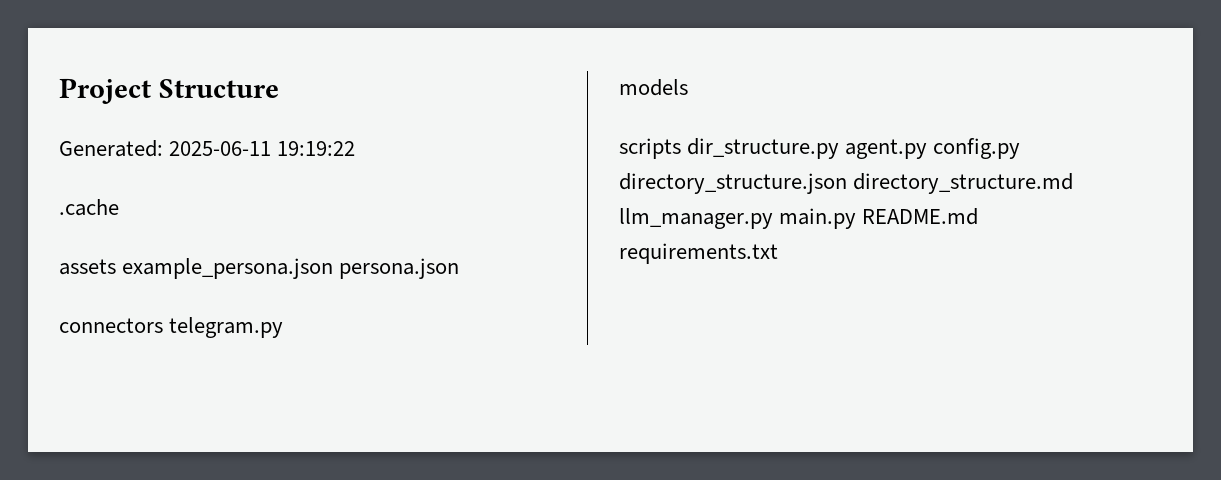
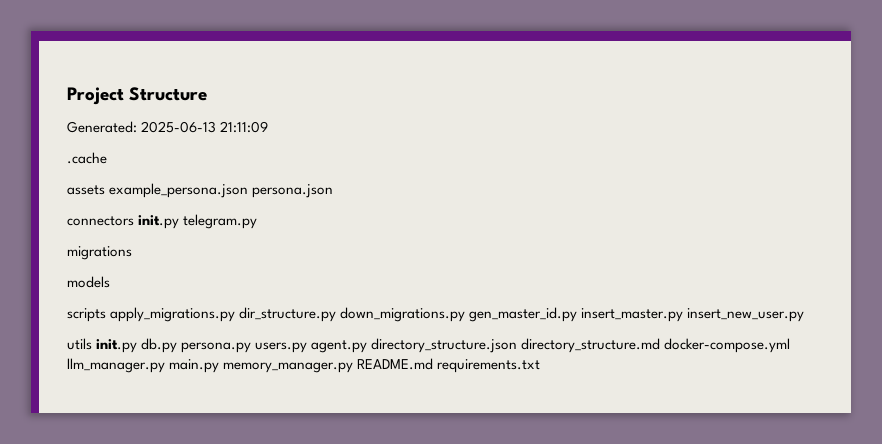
- Generated: 2025-06-11 19:19:22
+ Generated: 2025-06-13 21:11:09
- connectors telegram.py
+ connectors init.py telegram.py
+ migrations
- scripts dir_structure.py agent.py config.py directory_structure.json directory_structure.md llm_manager.py main.py README.md requirements.txt
+ scripts apply_migrations.py dir_structure.py down_migrations.py gen_master_id.py insert_master.py insert_new_user.py
+ utils init.py db.py persona.py users.py agent.py directory_structure.json directory_structure.md docker-compose.yml llm_manager.py main.py memory_manager.py README.md requirements.txt

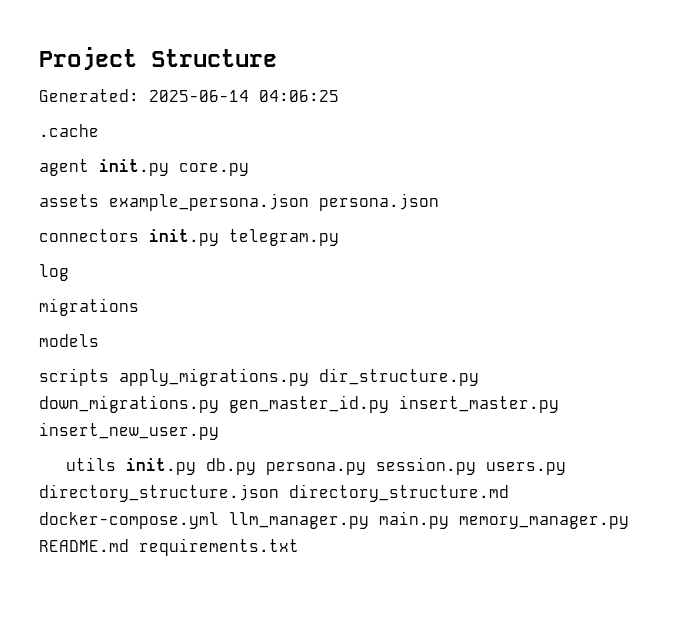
- Generated: 2025-06-13 21:11:09
+ Generated: 2025-06-14 04:06:25
+ agent init.py core.py
+ log
- utils init.py db.py persona.py users.py agent.py directory_structure.json directory_structure.md docker-compose.yml llm_manager.py main.py memory_manager.py README.md requirements.txt
+ utils init.py db.py persona.py session.py users.py directory_structure.json directory_structure.md docker-compose.yml llm_manager.py main.py memory_manager.py README.md requirements.txt

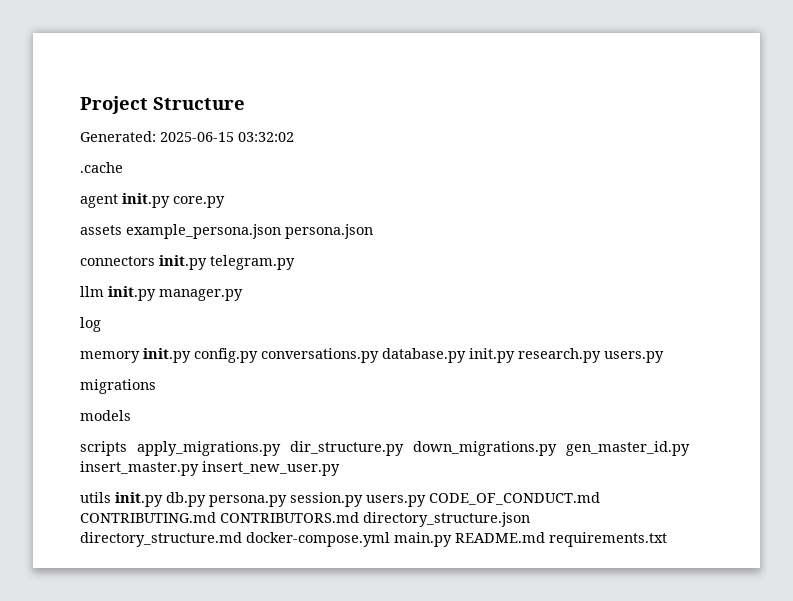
- Generated: 2025-06-14 04:06:25
+ Generated: 2025-06-15 03:32:02
+ llm init.py manager.py
  log
+ memory init.py config.py conversations.py database.py init.py research.py users.py
- utils init.py db.py persona.py session.py users.py directory_structure.json directory_structure.md docker-compose.yml llm_manager.py main.py memory_manager.py README.md requirements.txt
+ utils init.py db.py persona.py session.py users.py CODE_OF_CONDUCT.md CONTRIBUTING.md CONTRIBUTORS.md directory_structure.json directory_structure.md docker-compose.yml main.py README.md requirements.txt

